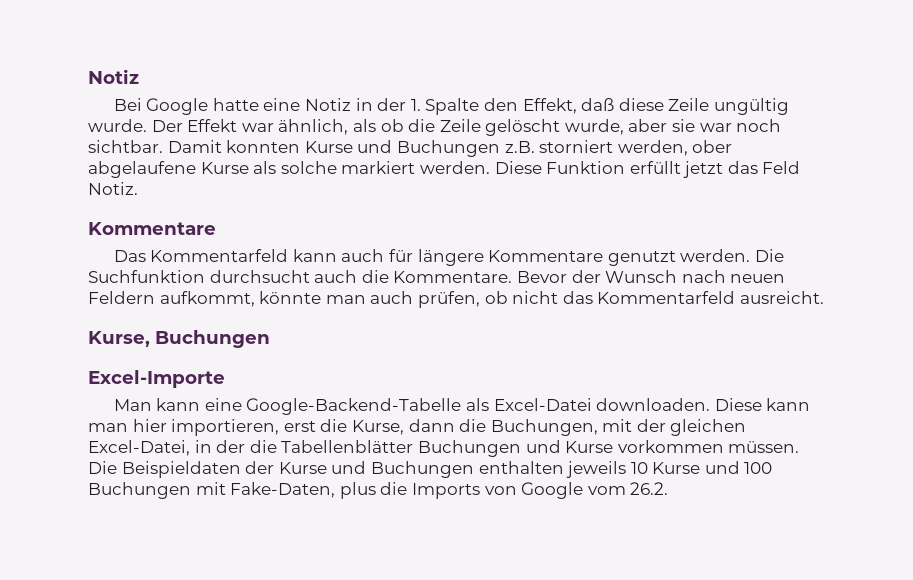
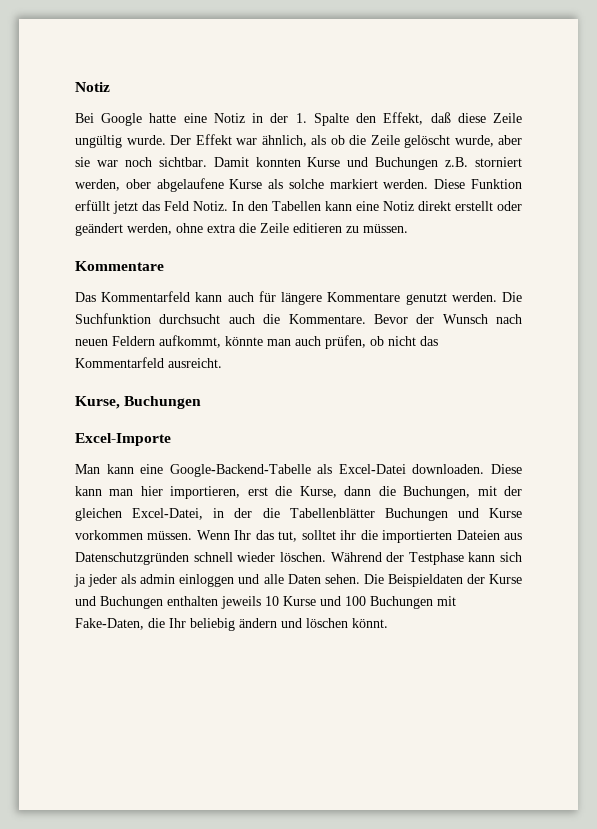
+ In den Tabellen kann eine Notiz direkt erstellt oder geändert werden, ohne extra die Zeile editieren zu müssen.
+ Wenn Ihr das tut, solltet ihr die importierten Dateien aus Datenschutzgründen schnell wieder löschen. Während der Testphase kann sich ja jeder als admin einloggen und alle Daten sehen.
- Die Beispieldaten der Kurse und Buchungen enthalten jeweils 10 Kurse und 100 Buchungen mit Fake-Daten, plus die Imports von Google vom 26.2.
+ Die Beispieldaten der Kurse und Buchungen enthalten jeweils 10 Kurse und 100 Buchungen mit Fake-Daten, die Ihr beliebig ändern und löschen könnt.

